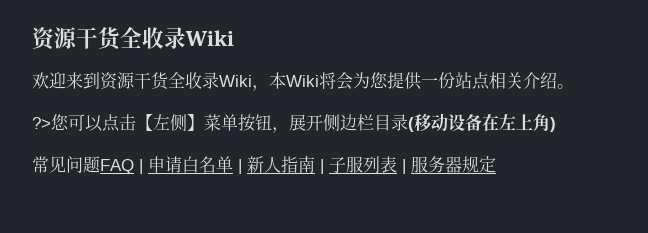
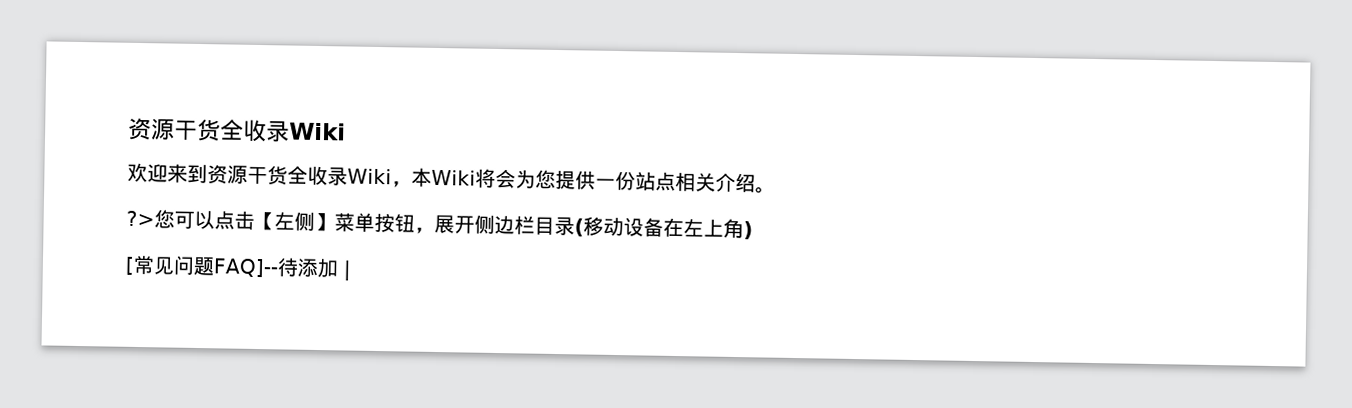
- 常见问题FAQ | 申请白名单 | 新人指南 | 子服列表 | 服务器规定
+ [常见问题FAQ]--待添加 |

